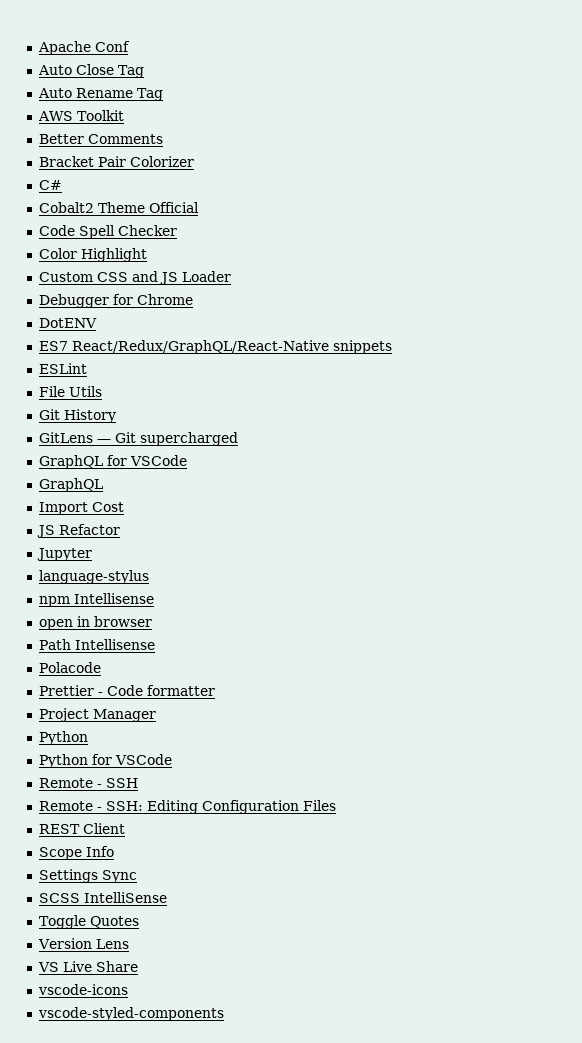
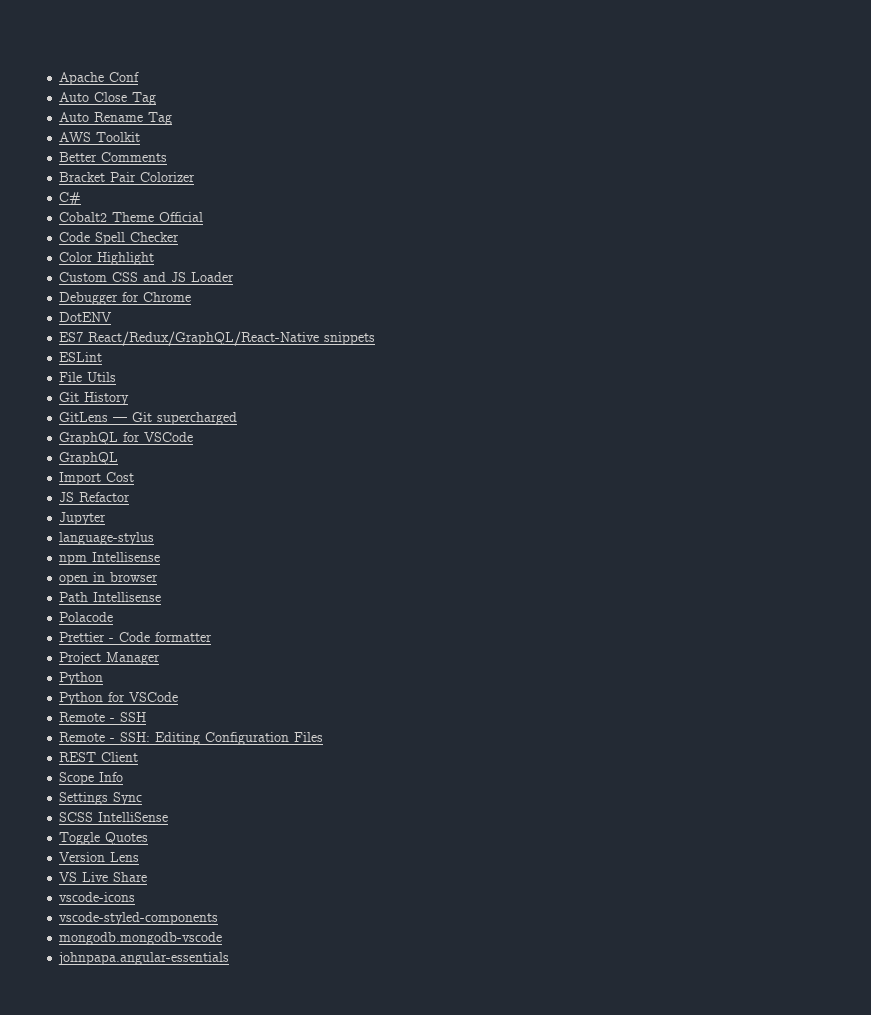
+ mongodb.mongodb-vscode
+ johnpapa.angular-essentials

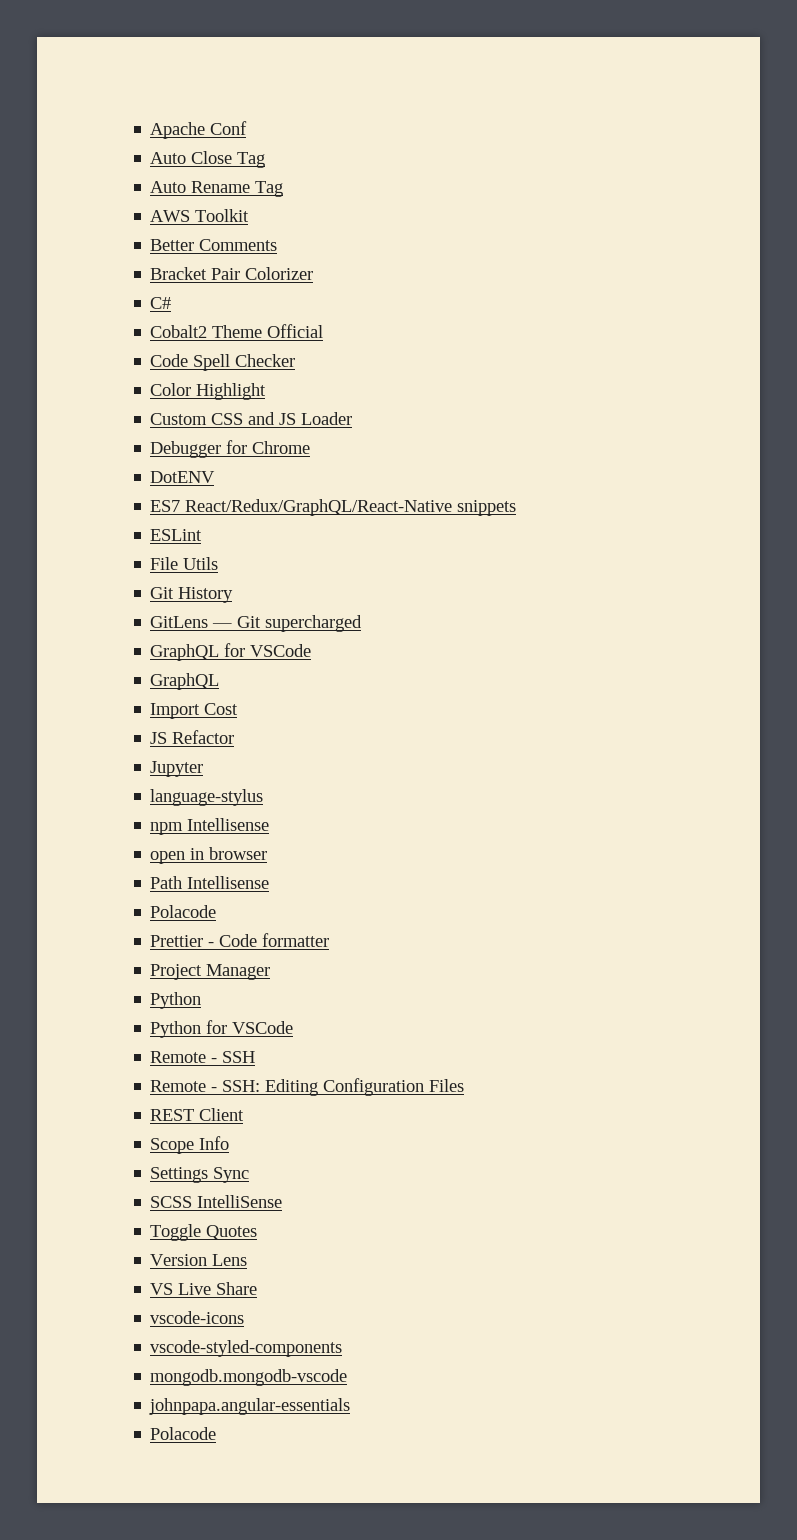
  johnpapa.angular-essentials
+ Polacode

